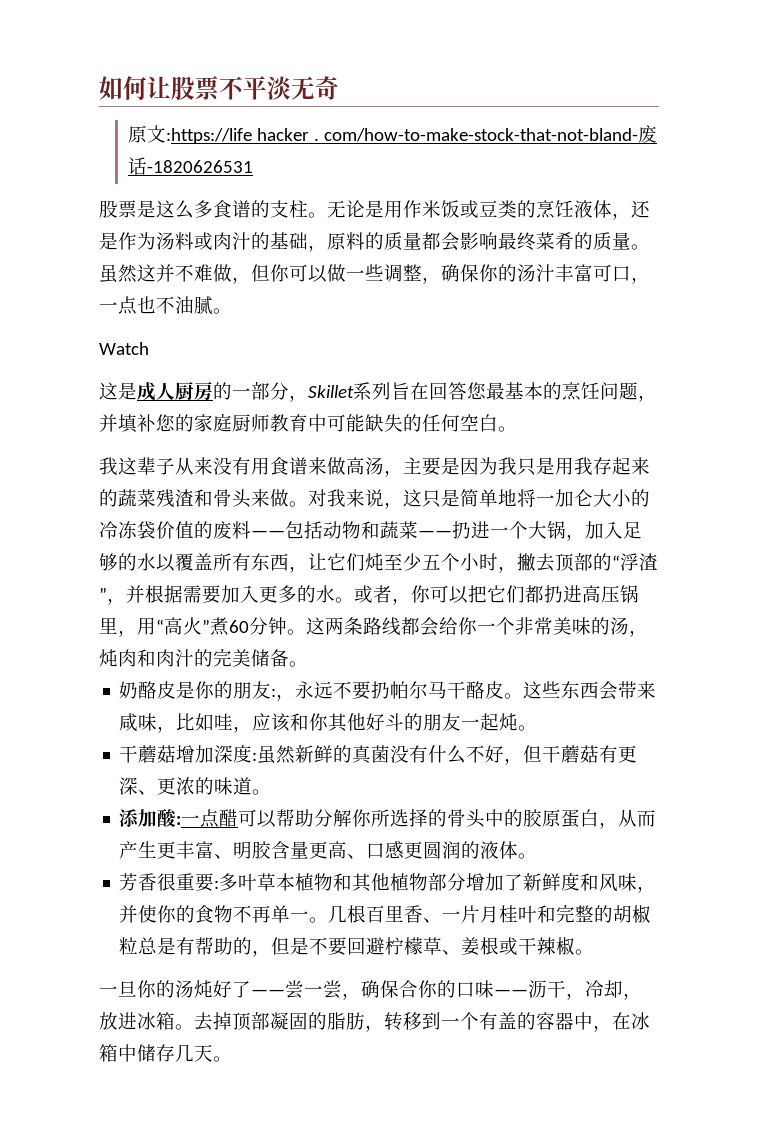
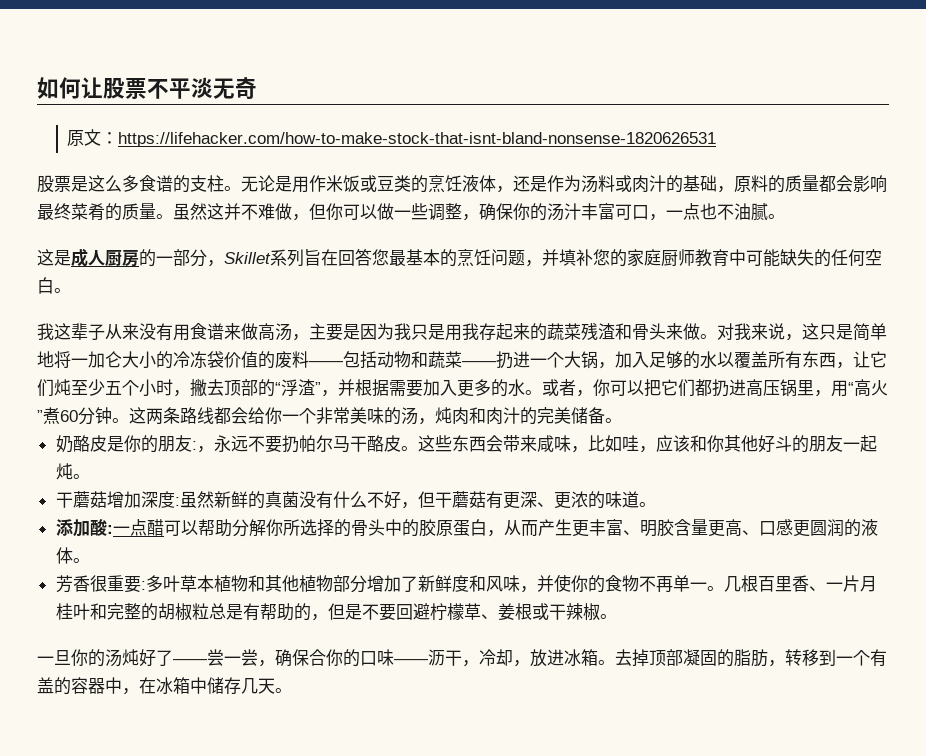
- 原文:https://life hacker . com/how-to-make-stock-that-not-bland-废话-1820626531
+ 原文：https://lifehacker.com/how-to-make-stock-that-isnt-bland-nonsense-1820626531
- Watch

